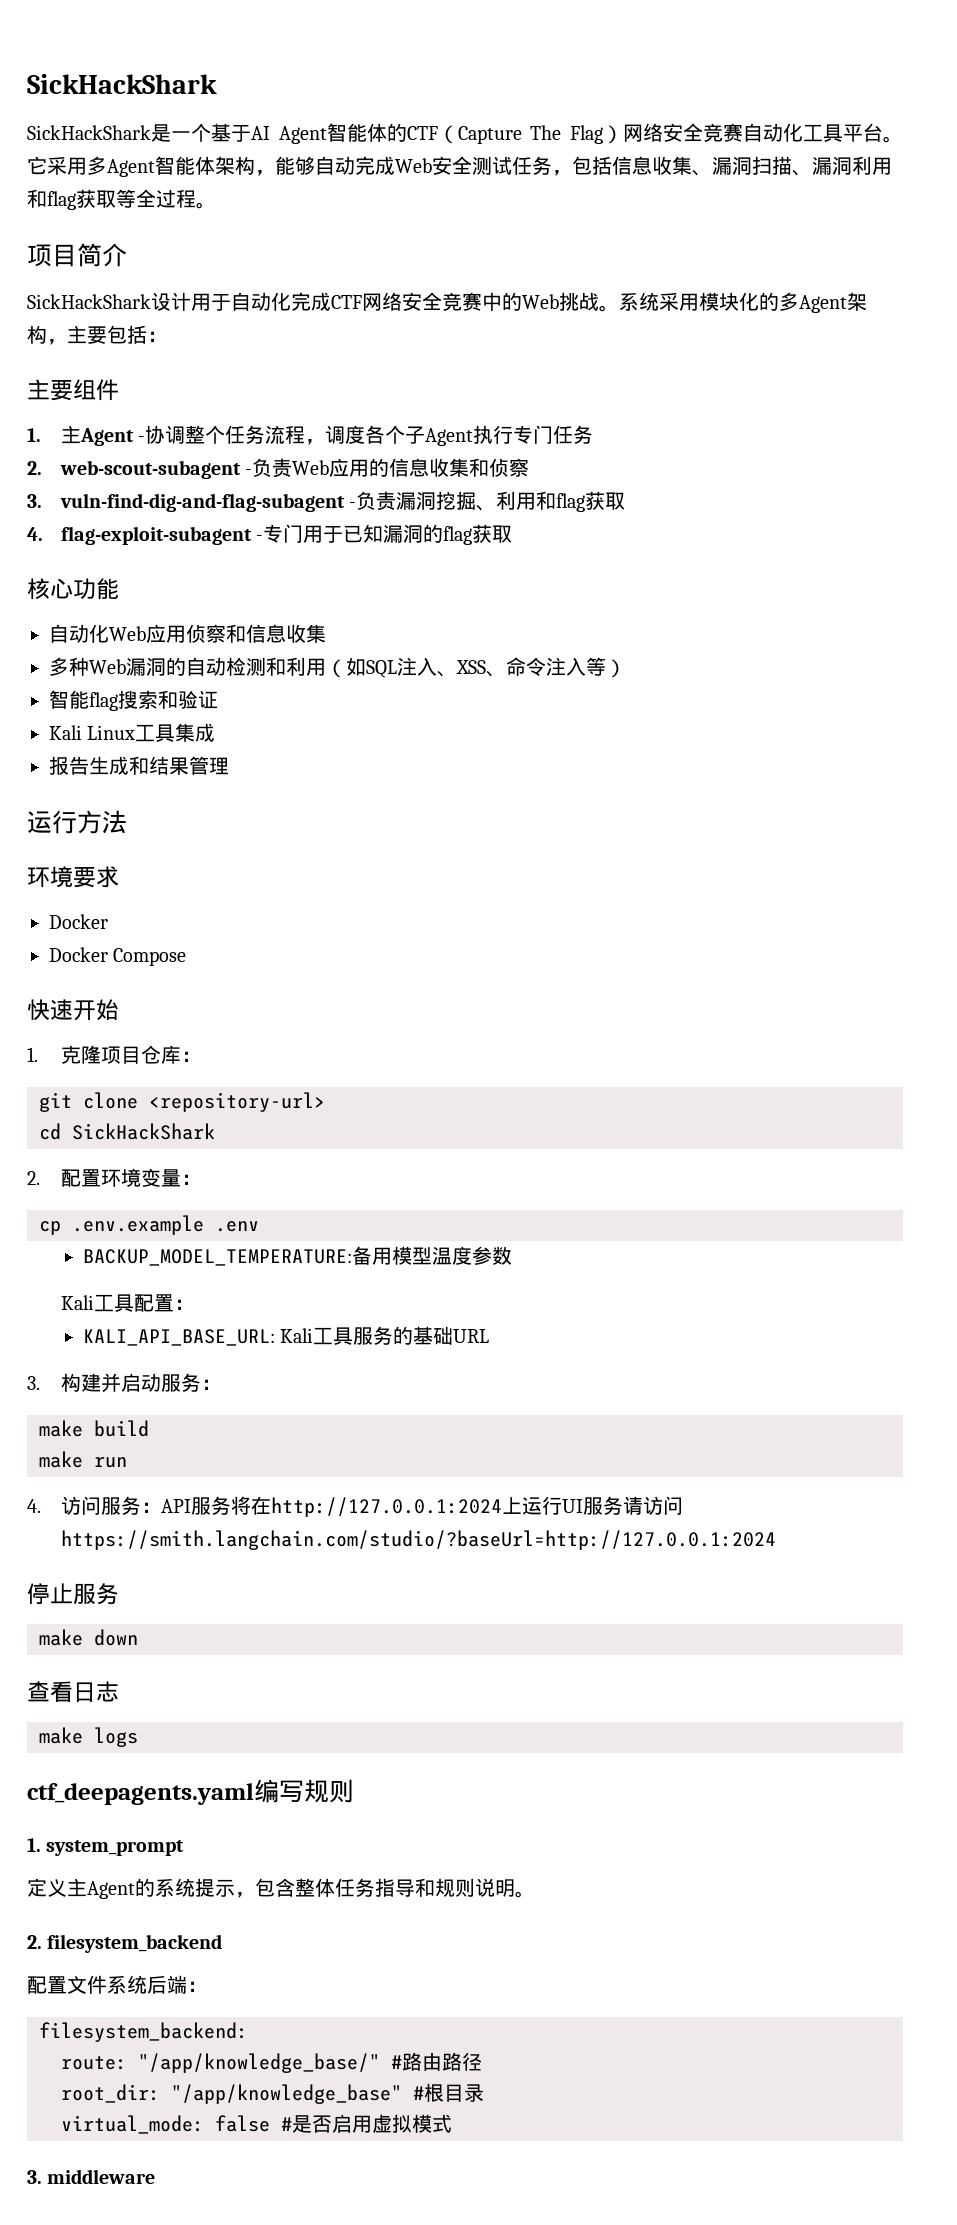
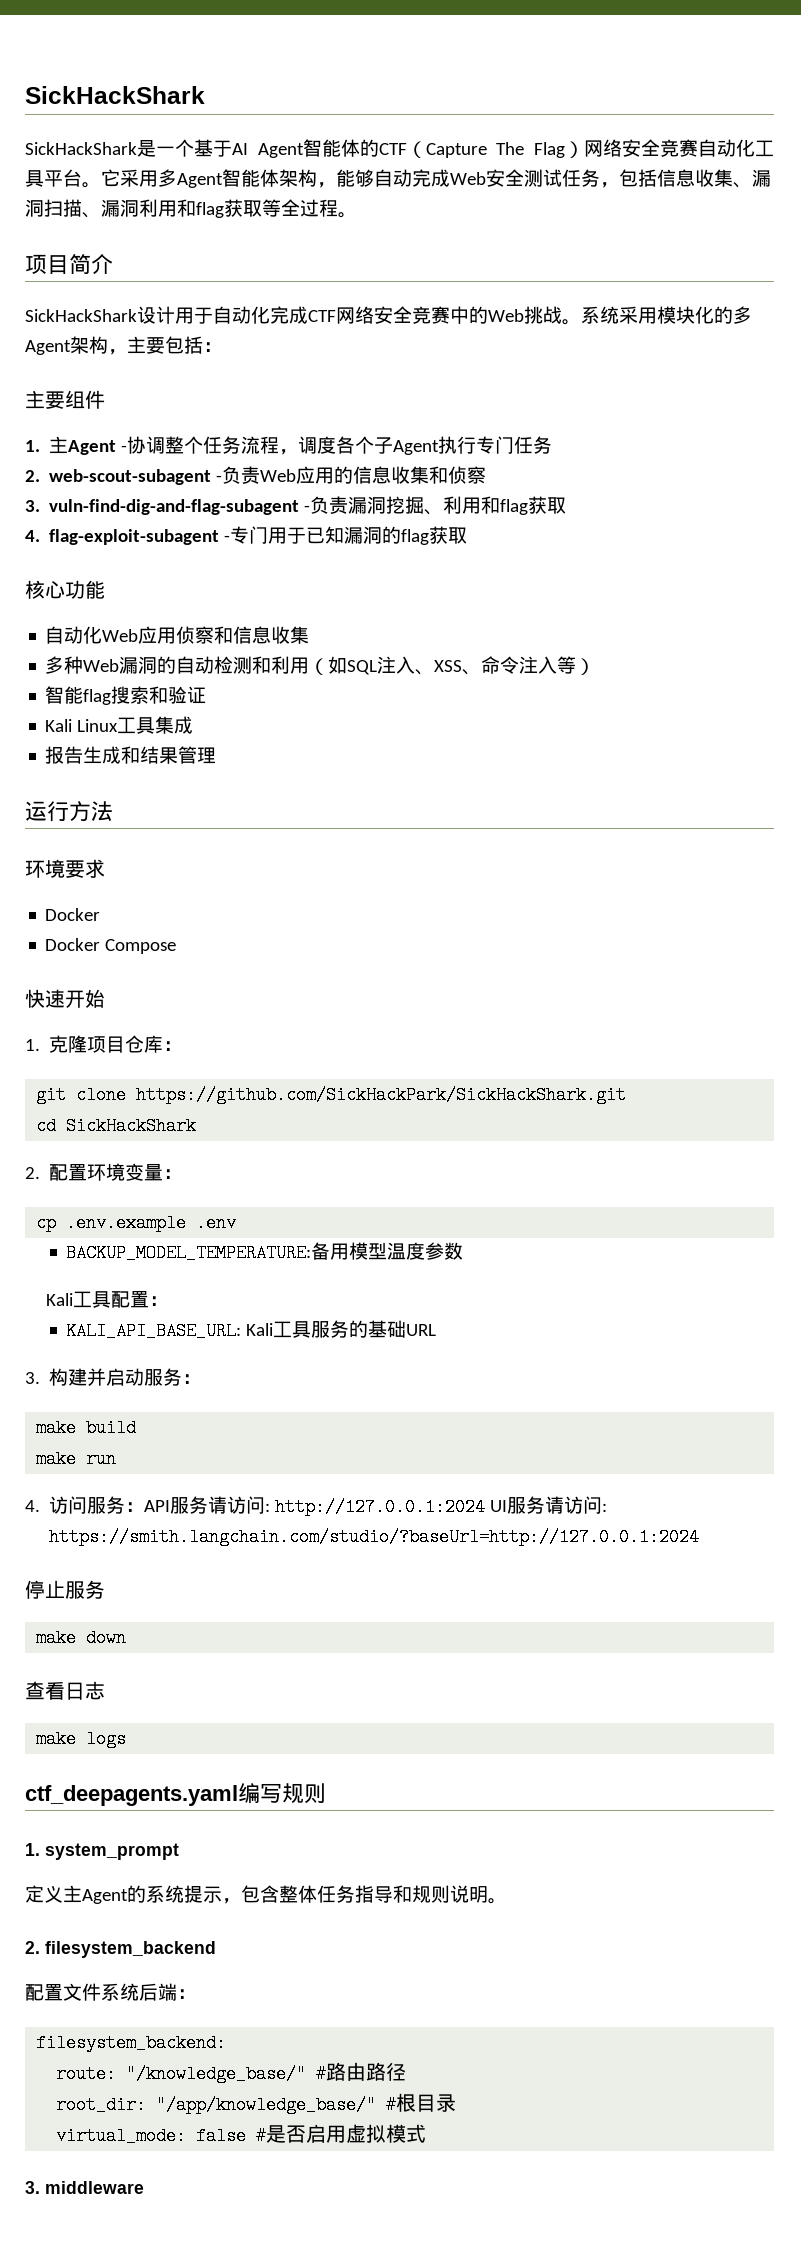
- git clone <repository-url>
+ git clone https://github.com/SickHackPark/SickHackShark.git
- 4.访问服务：API服务将在http://127.0.0.1:2024上运行UI服务请访问https://smith.langchain.com/studio/?baseUrl=http://127.0.0.1:2024
+ 4.访问服务：API服务请访问: http://127.0.0.1:2024 UI服务请访问: https://smith.langchain.com/studio/?baseUrl=http://127.0.0.1:2024
- route: "/app/knowledge_base/" #路由路径
+ route: "/knowledge_base/" #路由路径
- root_dir: "/app/knowledge_base" #根目录
+ root_dir: "/app/knowledge_base/" #根目录

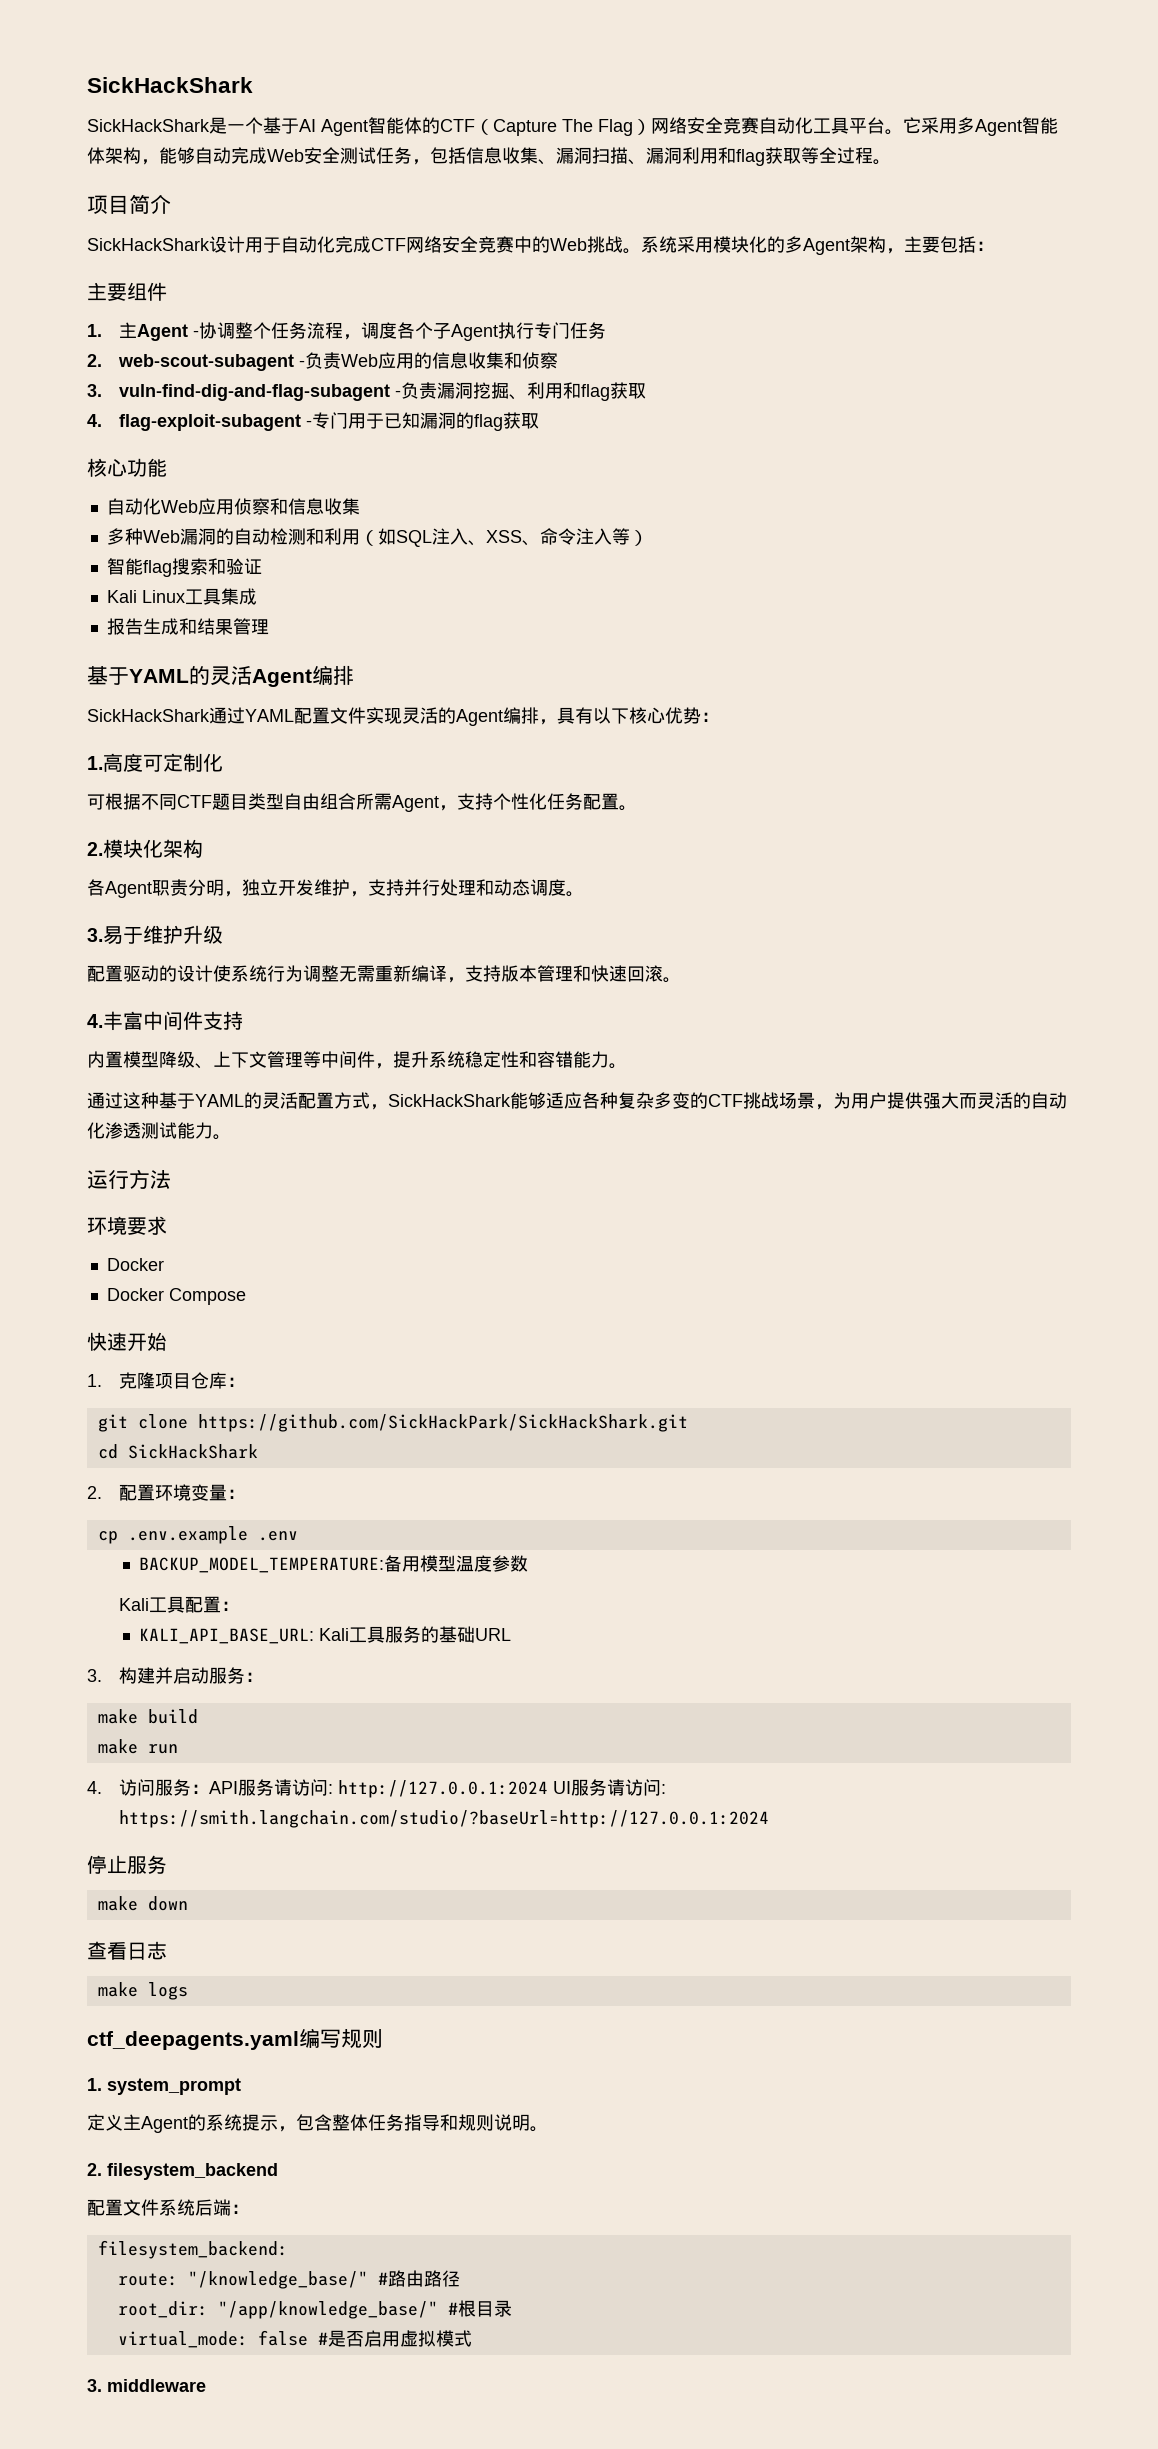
+ 基于YAML的灵活Agent编排
+ SickHackShark通过YAML配置文件实现灵活的Agent编排，具有以下核心优势：
+ 1.高度可定制化
+ 可根据不同CTF题目类型自由组合所需Agent，支持个性化任务配置。
+ 2.模块化架构
+ 各Agent职责分明，独立开发维护，支持并行处理和动态调度。
+ 3.易于维护升级
+ 配置驱动的设计使系统行为调整无需重新编译，支持版本管理和快速回滚。
+ 4.丰富中间件支持
+ 内置模型降级、上下文管理等中间件，提升系统稳定性和容错能力。
+ 通过这种基于YAML的灵活配置方式，SickHackShark能够适应各种复杂多变的CTF挑战场景，为用户提供强大而灵活的自动化渗透测试能力。

